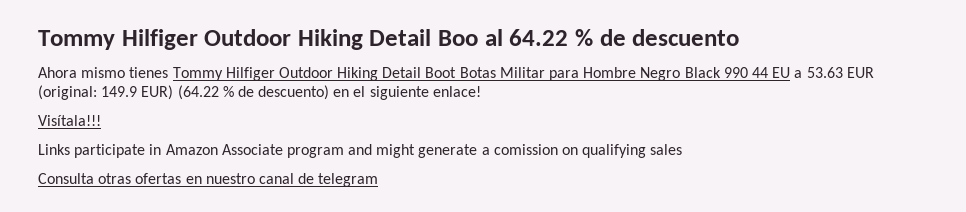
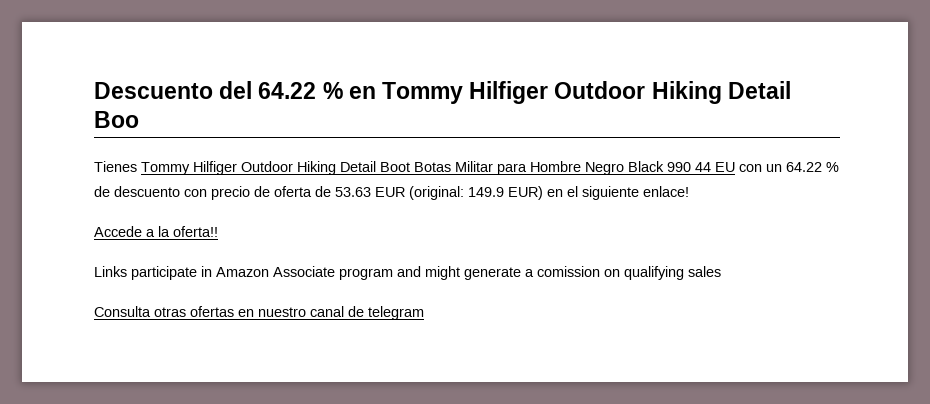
- Tommy Hilfiger Outdoor Hiking Detail Boo al 64.22 % de descuento
- Ahora mismo tienes Tommy Hilfiger Outdoor Hiking Detail Boot Botas Militar para Hombre Negro Black 990 44 EU a 53.63 EUR (original: 149.9 EUR) (64.22 % de descuento) en el siguiente enlace!
+ Descuento del 64.22 % en Tommy Hilfiger Outdoor Hiking Detail Boo
+ Tienes Tommy Hilfiger Outdoor Hiking Detail Boot Botas Militar para Hombre Negro Black 990 44 EU con un 64.22 % de descuento con precio de oferta de 53.63 EUR (original: 149.9 EUR) en el siguiente enlace!
- Visítala!!!
+ Accede a la oferta!!

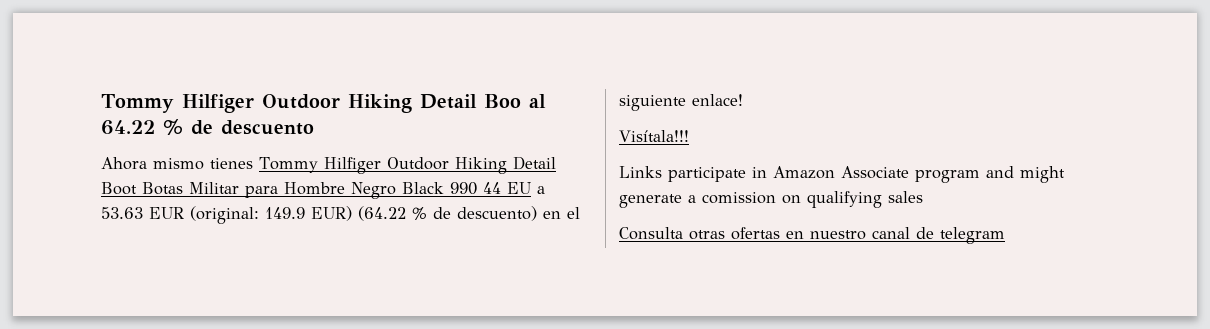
- Descuento del 64.22 % en Tommy Hilfiger Outdoor Hiking Detail Boo
- Tienes Tommy Hilfiger Outdoor Hiking Detail Boot Botas Militar para Hombre Negro Black 990 44 EU con un 64.22 % de descuento con precio de oferta de 53.63 EUR (original: 149.9 EUR) en el siguiente enlace!
+ Tommy Hilfiger Outdoor Hiking Detail Boo al 64.22 % de descuento
+ Ahora mismo tienes Tommy Hilfiger Outdoor Hiking Detail Boot Botas Militar para Hombre Negro Black 990 44 EU a 53.63 EUR (original: 149.9 EUR) (64.22 % de descuento) en el siguiente enlace!
- Accede a la oferta!!
+ Visítala!!!

